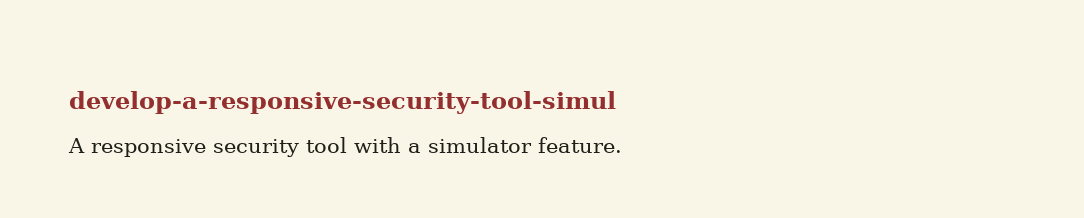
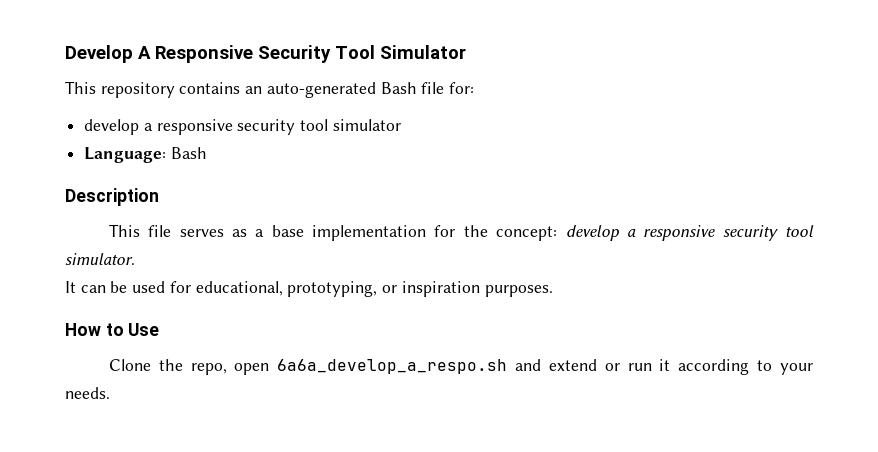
- develop-a-responsive-security-tool-simul
- A responsive security tool with a simulator feature.
+ Develop A Responsive Security Tool Simulator
+ This repository contains an auto-generated Bash file for:
+ develop a responsive security tool simulator
+ Language: Bash
+ Description
+ This file serves as a base implementation for the concept: develop a responsive security tool simulator.
+ It can be used for educational, prototyping, or inspiration purposes.
+ How to Use
+ Clone the repo, open 6a6a_develop_a_respo.sh and extend or run it according to your needs.

